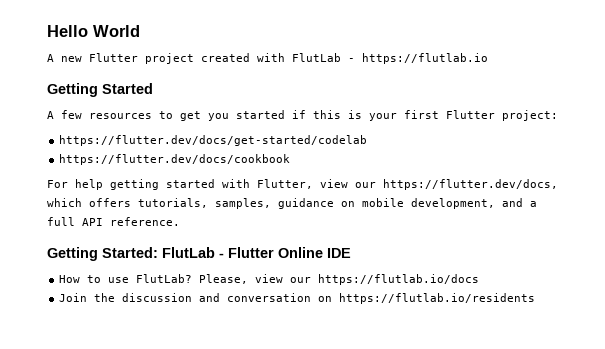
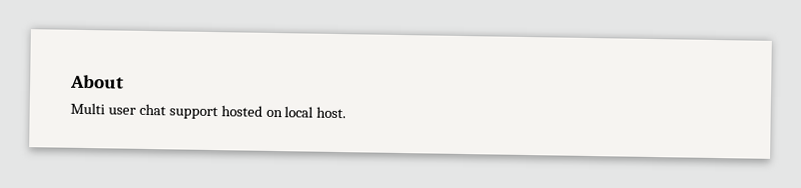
- Hello World
- A new Flutter project created with FlutLab - https://flutlab.io
- Getting Started
- A few resources to get you started if this is your first Flutter project:
- https://flutter.dev/docs/get-started/codelab
- https://flutter.dev/docs/cookbook
- For help getting started with Flutter, view our https://flutter.dev/docs, which offers tutorials, samples, guidance on mobile development, and a full API reference.
- Getting Started: FlutLab - Flutter Online IDE
- How to use FlutLab? Please, view our https://flutlab.io/docs
- Join the discussion and conversation on https://flutlab.io/residents
+ About
+ Multi user chat support hosted on local host.

